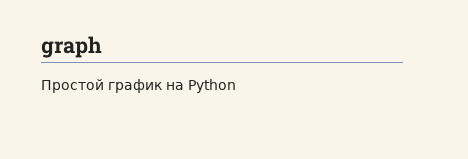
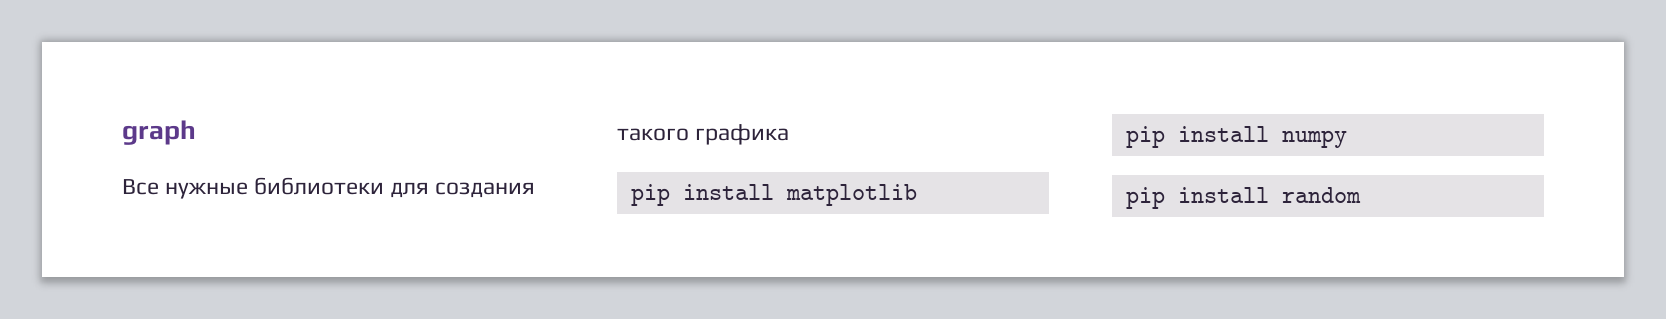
- Простой график на Python
+ Все нужные библиотеки для создания такого графика
+ pip install matplotlib
+ pip install numpy
+ pip install random

